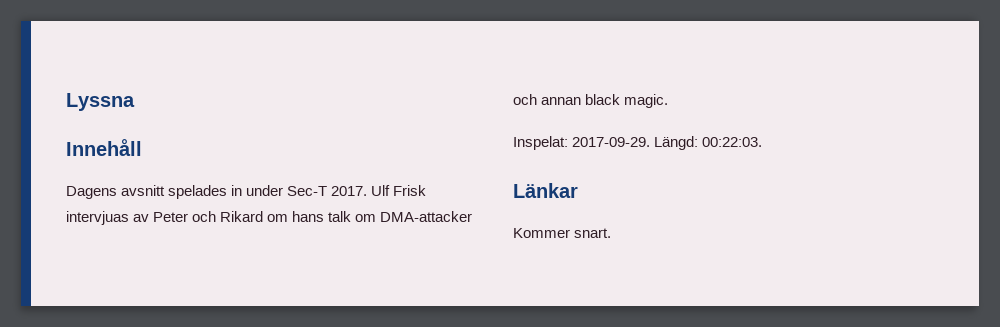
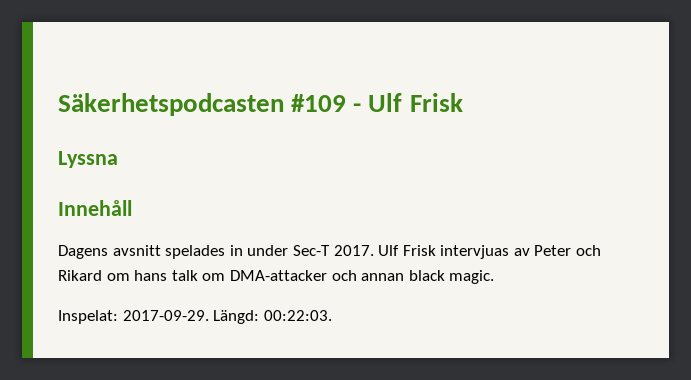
+ Säkerhetspodcasten #109 - Ulf Frisk
- Länkar
- Kommer snart.

